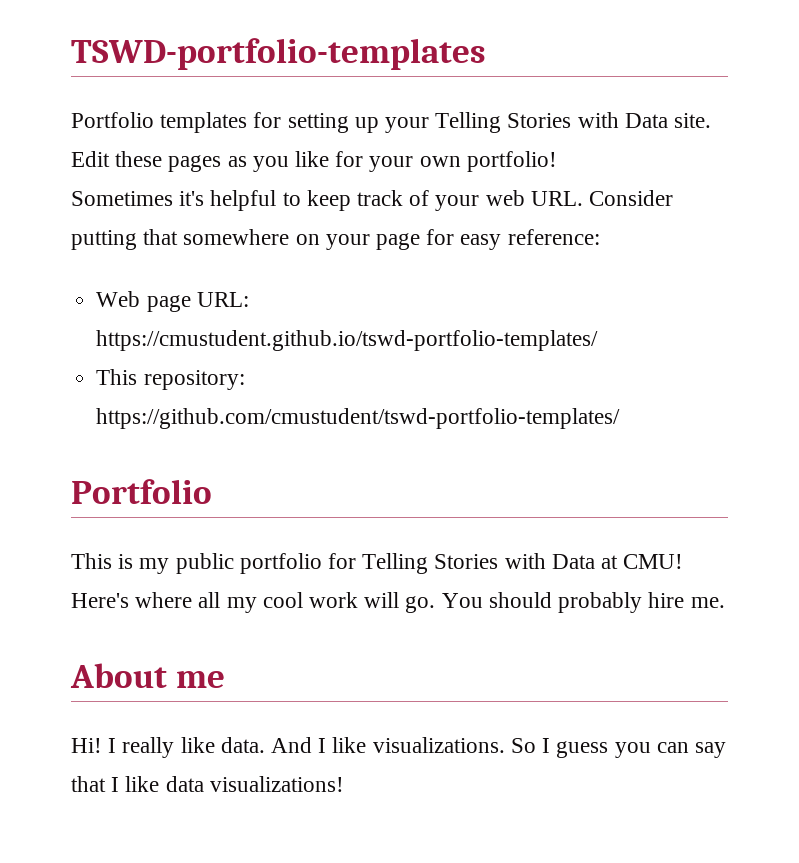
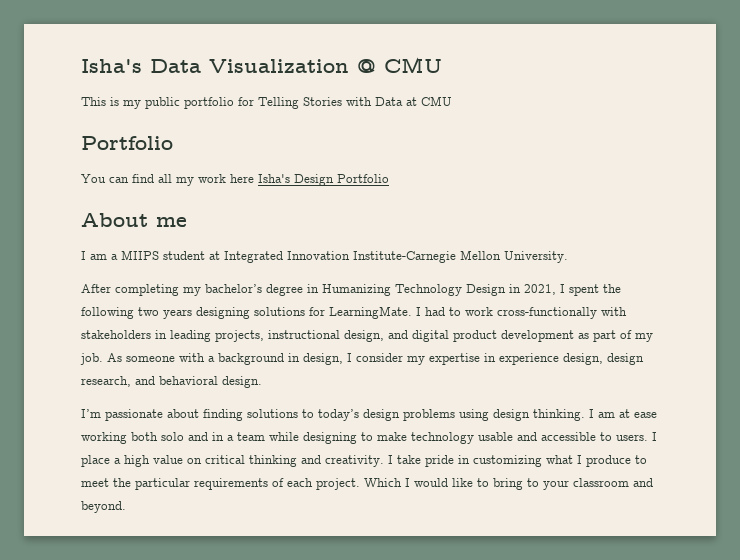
- TSWD-portfolio-templates
- Portfolio templates for setting up your Telling Stories with Data site. Edit these pages as you like for your own portfolio!
- Sometimes it's helpful to keep track of your web URL. Consider putting that somewhere on your page for easy reference:
- Web page URL: https://cmustudent.github.io/tswd-portfolio-templates/
- This repository: https://github.com/cmustudent/tswd-portfolio-templates/
- Portfolio
+ Isha's Data Visualization @ CMU
- This is my public portfolio for Telling Stories with Data at CMU! Here's where all my cool work will go. You should probably hire me.
+ This is my public portfolio for Telling Stories with Data at CMU
+ Portfolio
+ You can find all my work here Isha's Design Portfolio
  About me
- Hi! I really like data. And I like visualizations. So I guess you can say that I like data visualizations!
+ I am a MIIPS student at Integrated Innovation Institute-Carnegie Mellon University.
+ After completing my bachelor’s degree in Humanizing Technology Design in 2021, I spent the following two years designing solutions for LearningMate. I had to work cross-functionally with stakeholders in leading projects, instructional design, and digital product development as part of my job. As someone with a background in design, I consider my expertise in experience design, design research, and behavioral design.
+ I’m passionate about finding solutions to today’s design problems using design thinking. I am at ease working both solo and in a team while designing to make technology usable and accessible to users. I place a high value on critical thinking and creativity. I take pride in customizing what I produce to meet the particular requirements of each project. Which I would like to bring to your classroom and beyond.

